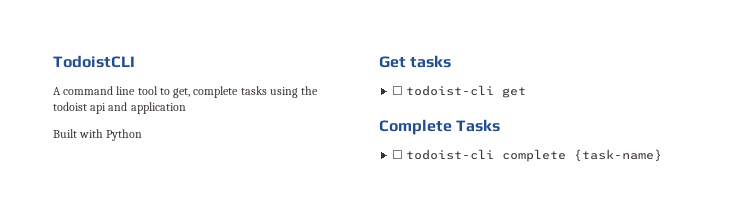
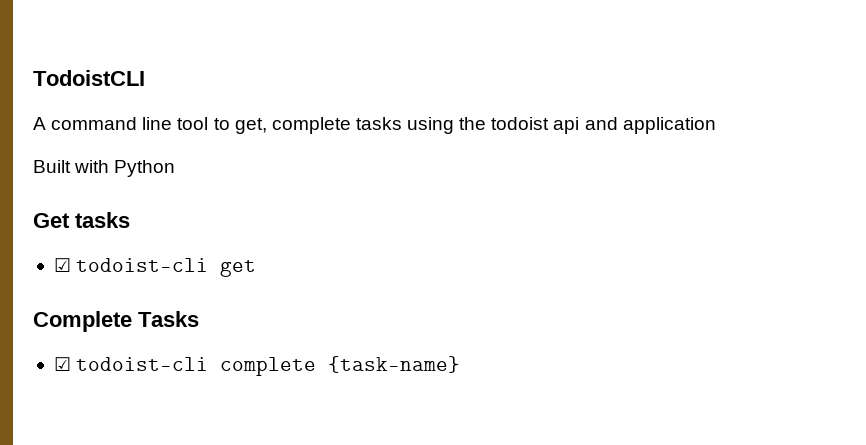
- ☐ todoist-cli get
+ ☑ todoist-cli get
- ☐ todoist-cli complete {task-name}
+ ☑ todoist-cli complete {task-name}

